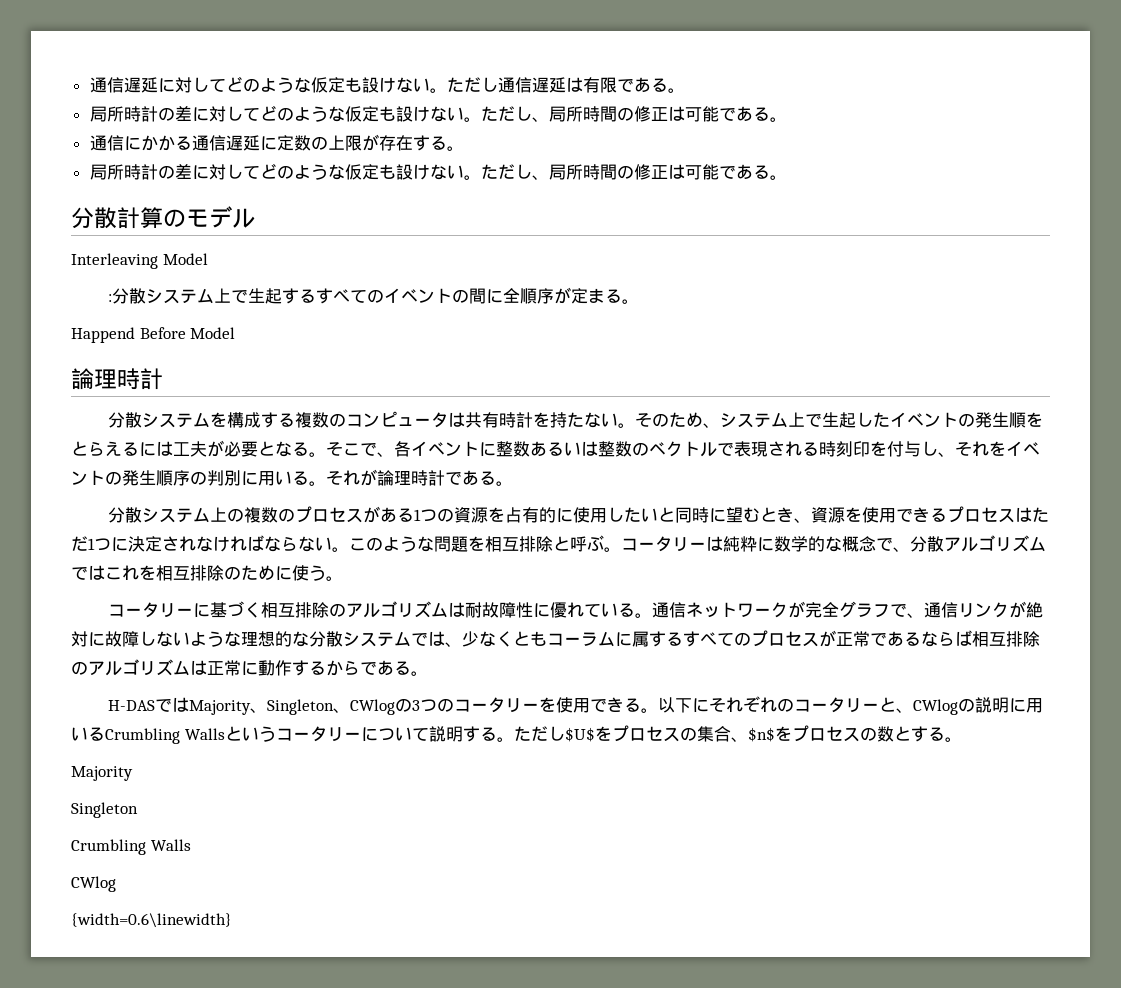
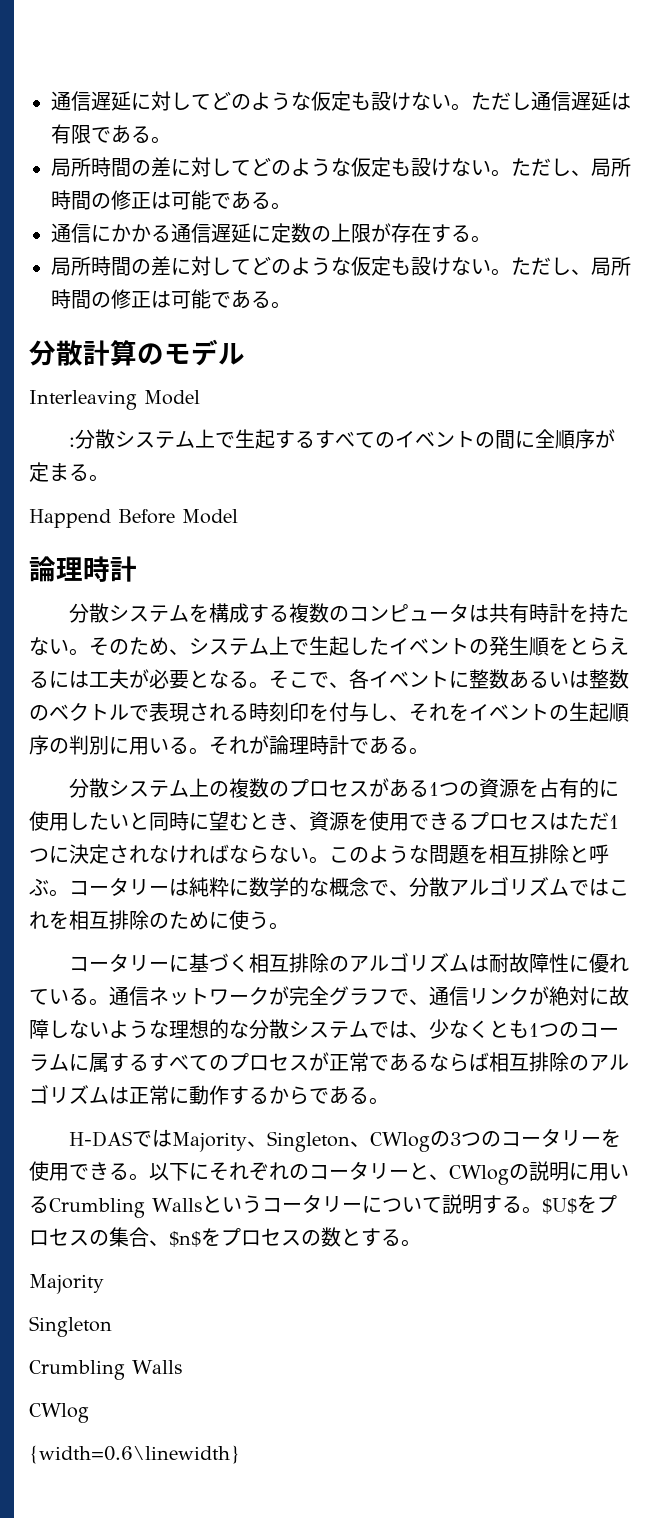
  ただし通信遅延は有限である。
- 局所時計の差に対してどのような仮定も設けない。
+ 局所時間の差に対してどのような仮定も設けない。
  通信にかかる通信遅延に定数の上限が存在する。
- 局所時計の差に対してどのような仮定も設けない。
+ 局所時間の差に対してどのような仮定も設けない。
- そこで、各イベントに整数あるいは整数のベクトルで表現される時刻印を付与し、それをイベントの発生順序の判別に用いる。
+ そこで、各イベントに整数あるいは整数のベクトルで表現される時刻印を付与し、それをイベントの生起順序の判別に用いる。
- 通信ネットワークが完全グラフで、通信リンクが絶対に故障しないような理想的な分散システムでは、少なくともコーラムに属するすべてのプロセスが正常であるならば相互排除のアルゴリズムは正常に動作するからである。
+ 通信ネットワークが完全グラフで、通信リンクが絶対に故障しないような理想的な分散システムでは、少なくとも1つのコーラムに属するすべてのプロセスが正常であるならば相互排除のアルゴリズムは正常に動作するからである。
- ただし$U$をプロセスの集合、$n$をプロセスの数とする。
+ $U$をプロセスの集合、$n$をプロセスの数とする。

